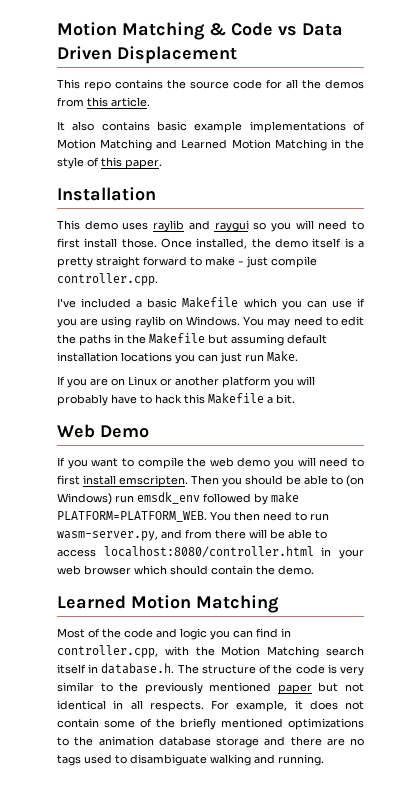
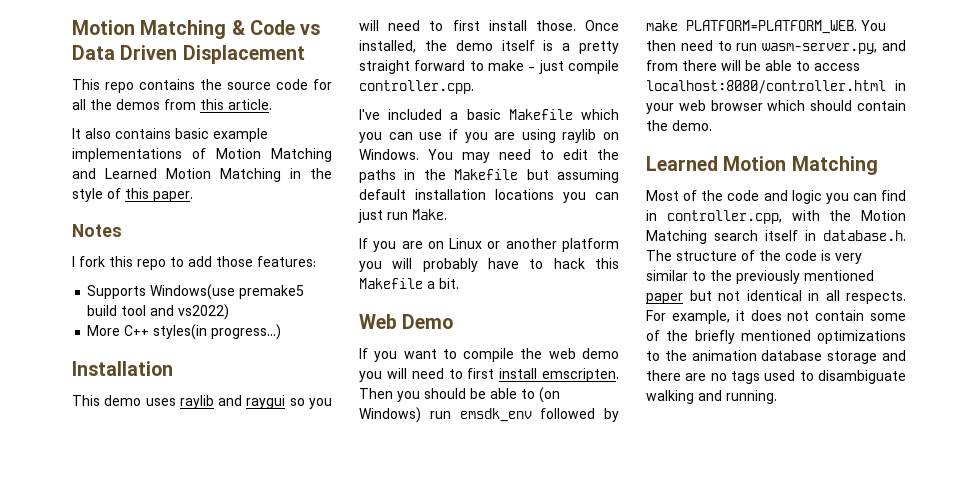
+ Notes
+ I fork this repo to add those features:
+ Supports Windows(use premake5 build tool and vs2022)
+ More C++ styles(in progress...)

